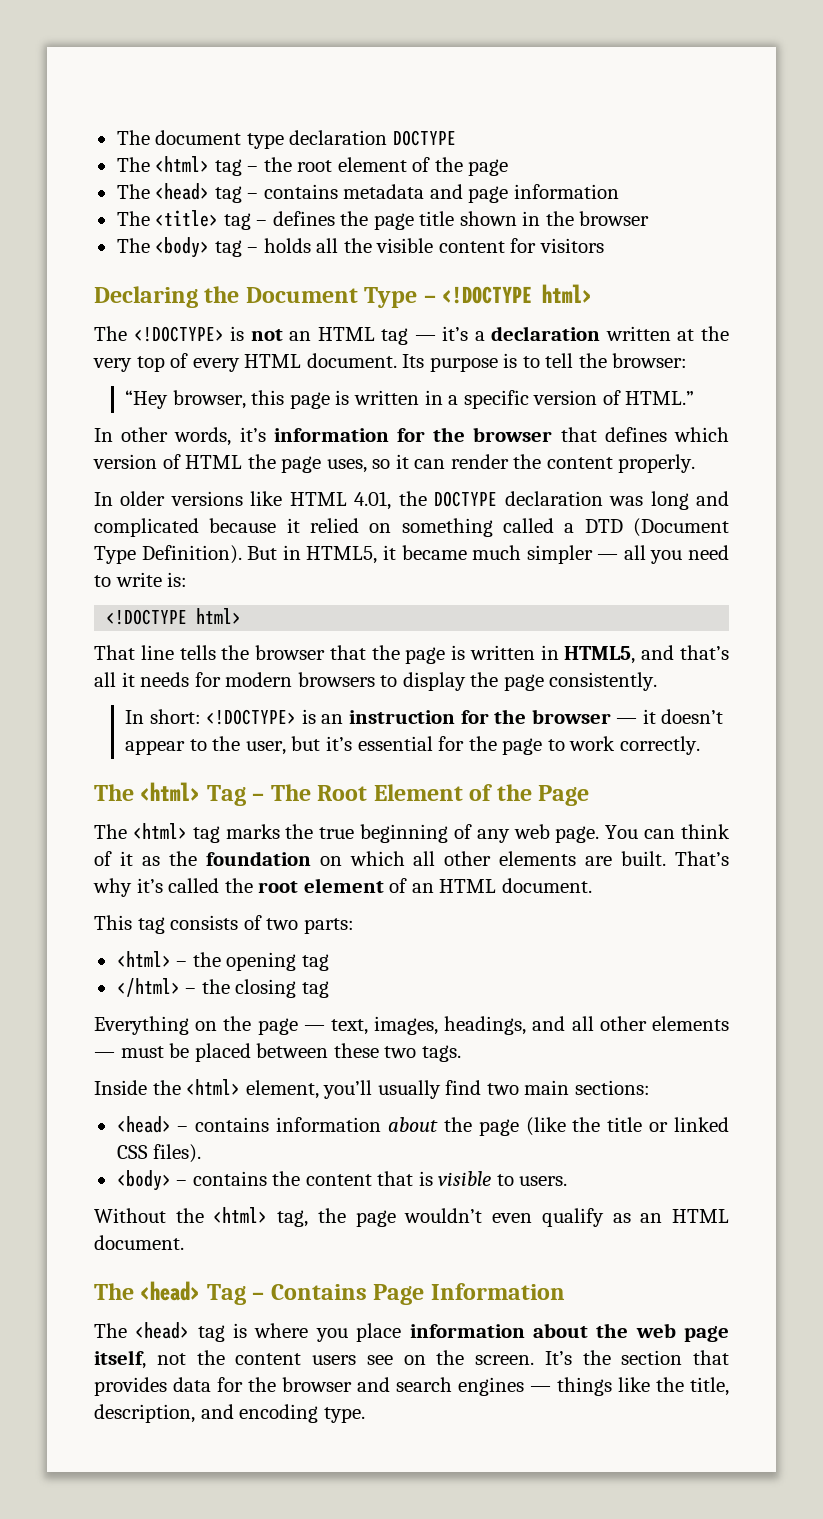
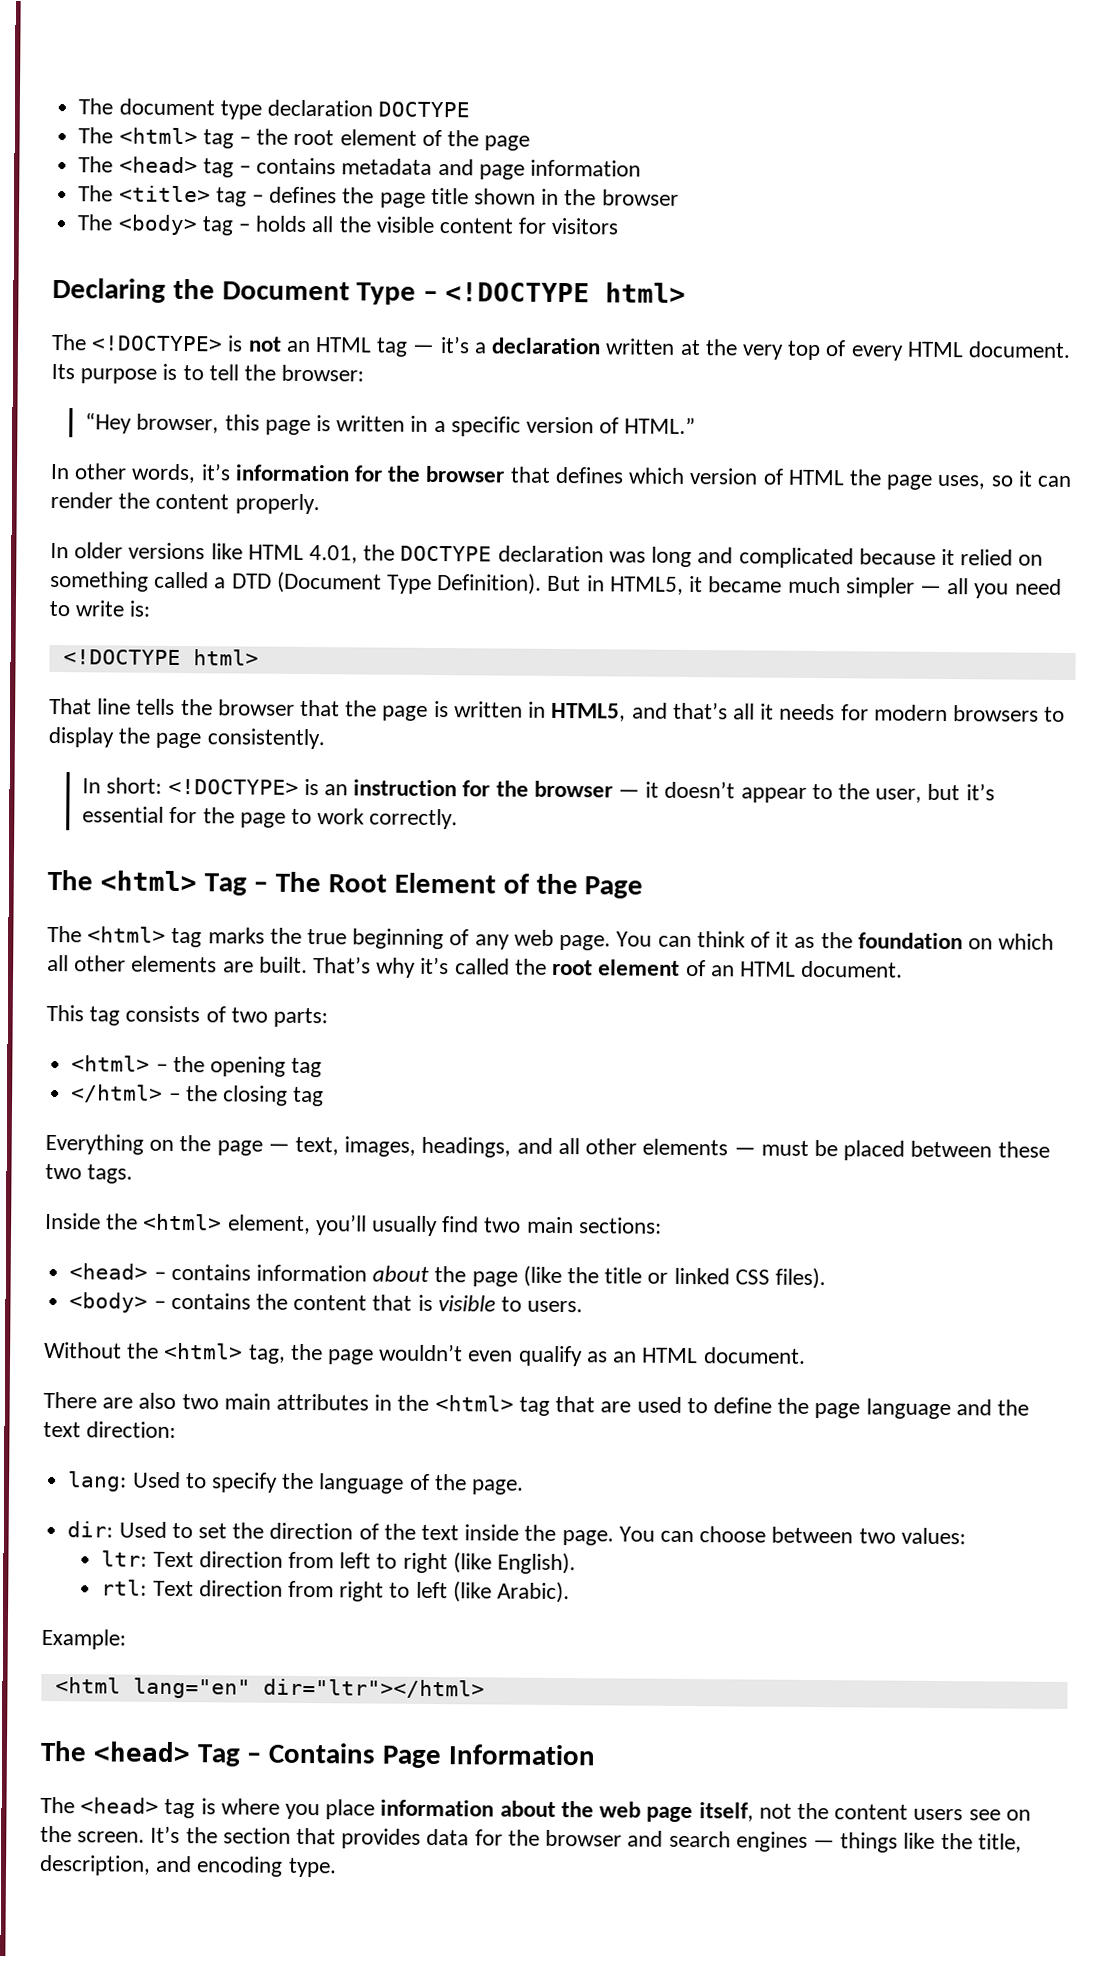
+ There are also two main attributes in the <html> tag that are used to define the page language and the text direction:
+ lang: Used to specify the language of the page.
+ dir: Used to set the direction of the text inside the page. You can choose between two values:
+ ltr: Text direction from left to right (like English).
+ rtl: Text direction from right to left (like Arabic).
+ Example:
+ <html lang="en" dir="ltr"></html>

